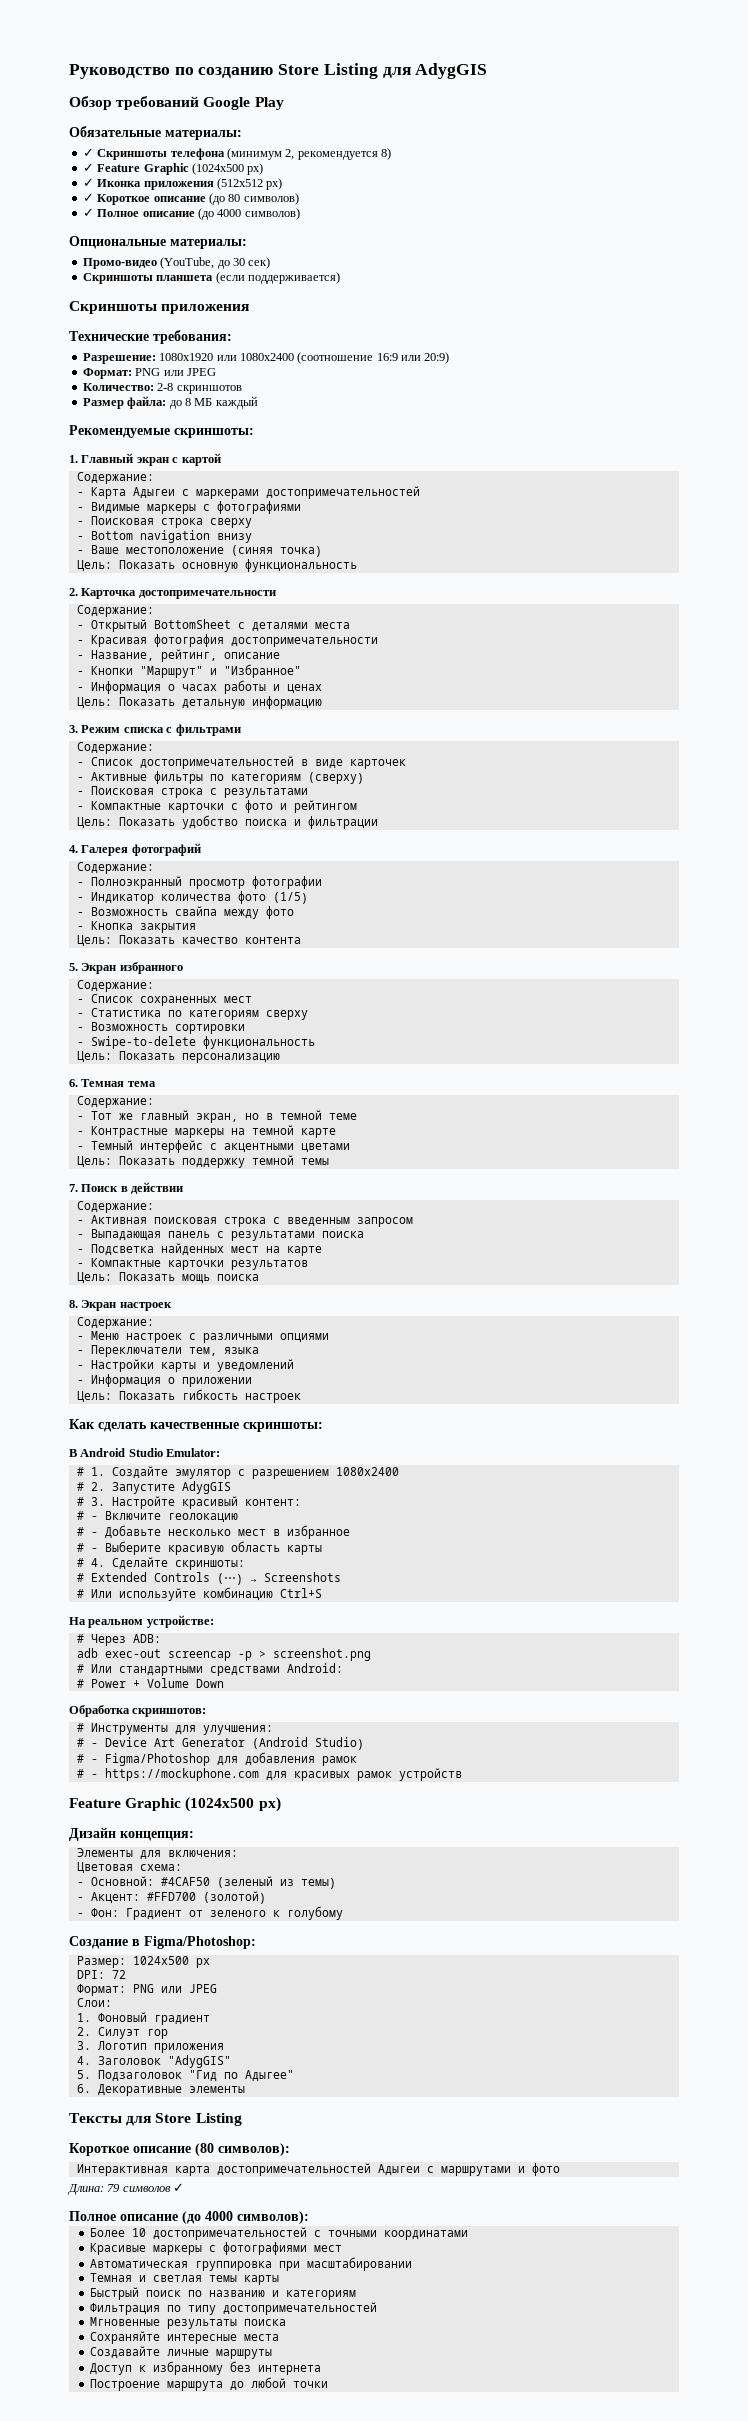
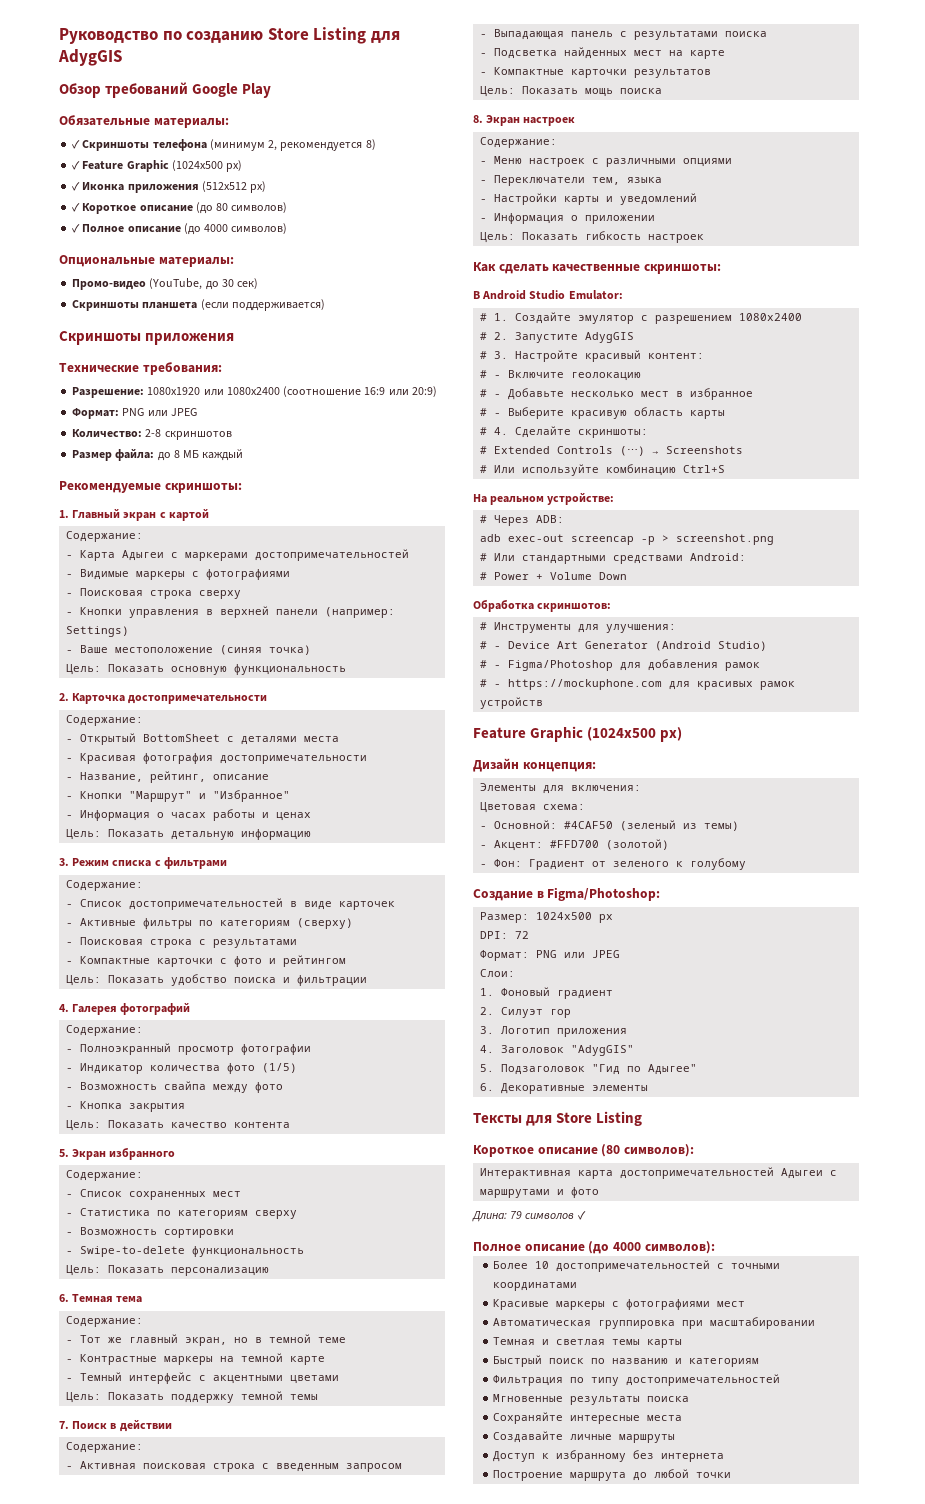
- - Bottom navigation внизу
+ - Кнопки управления в верхней панели (например: Settings)

